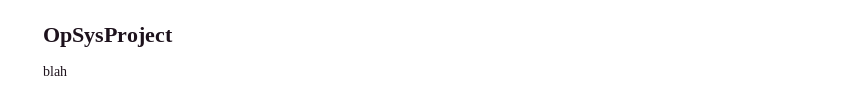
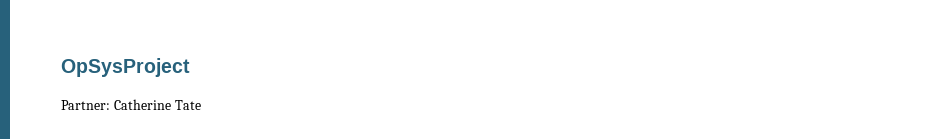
- blah
+ Partner: Catherine Tate

